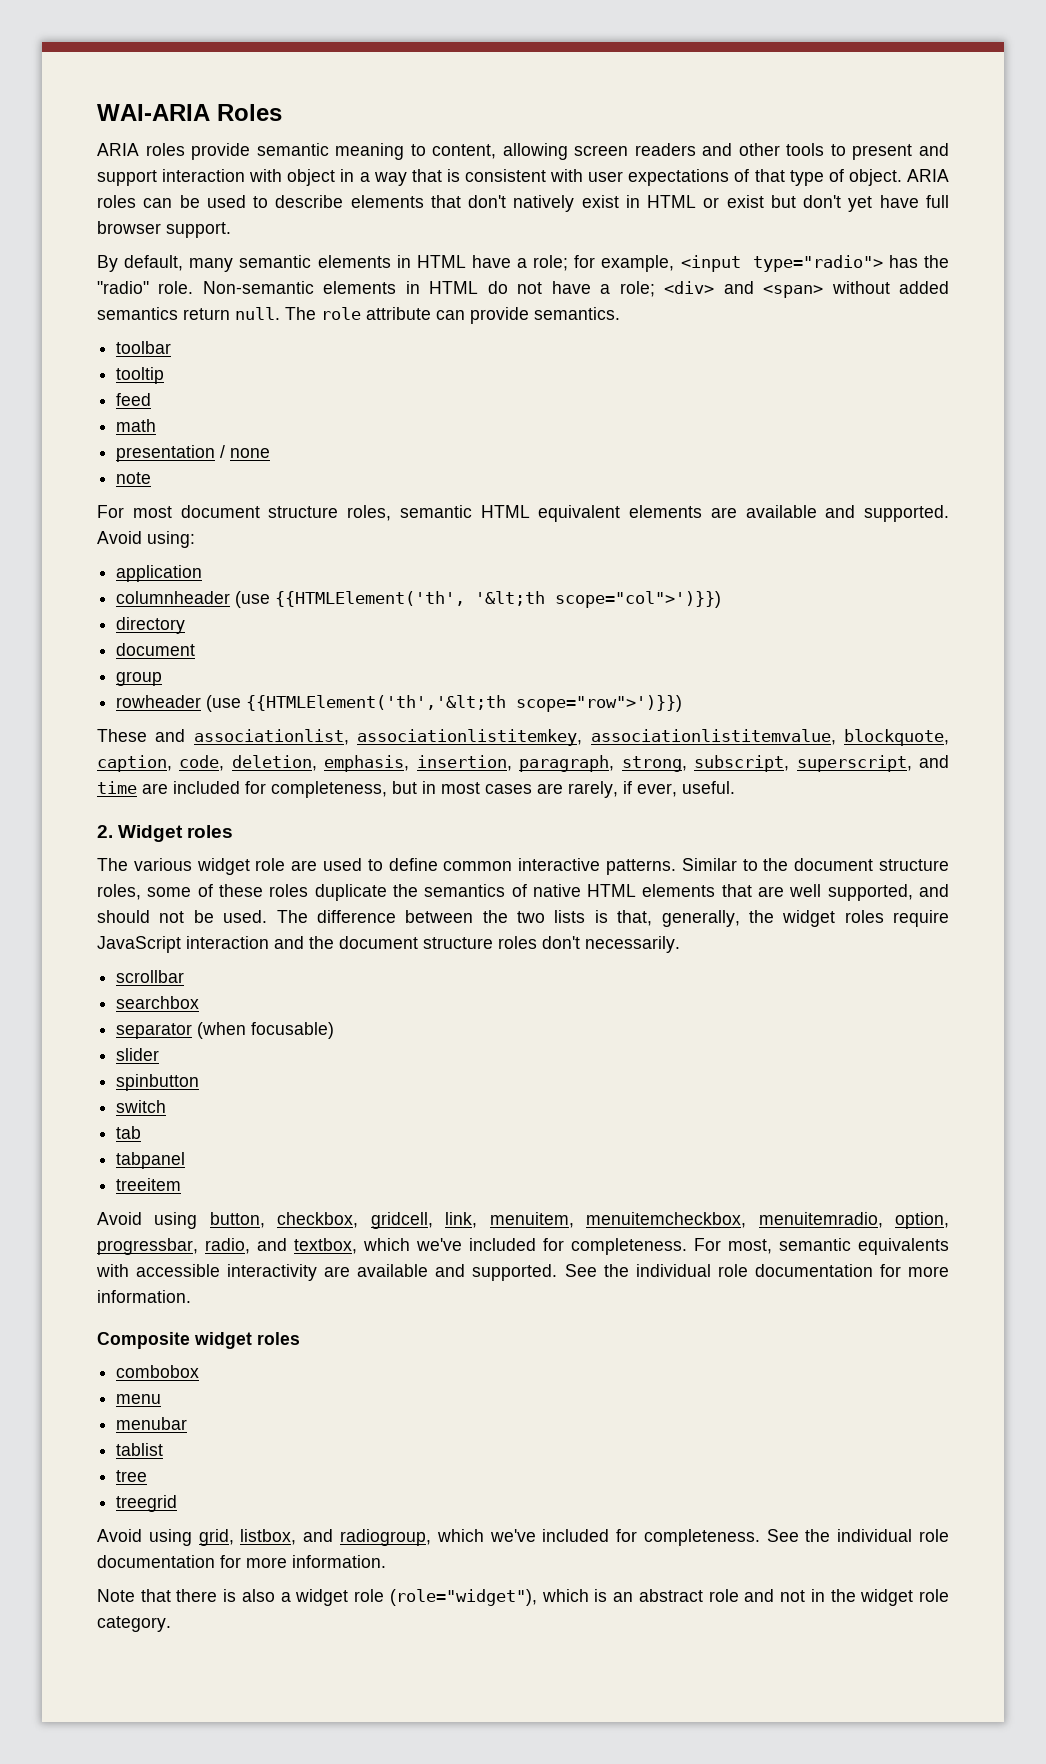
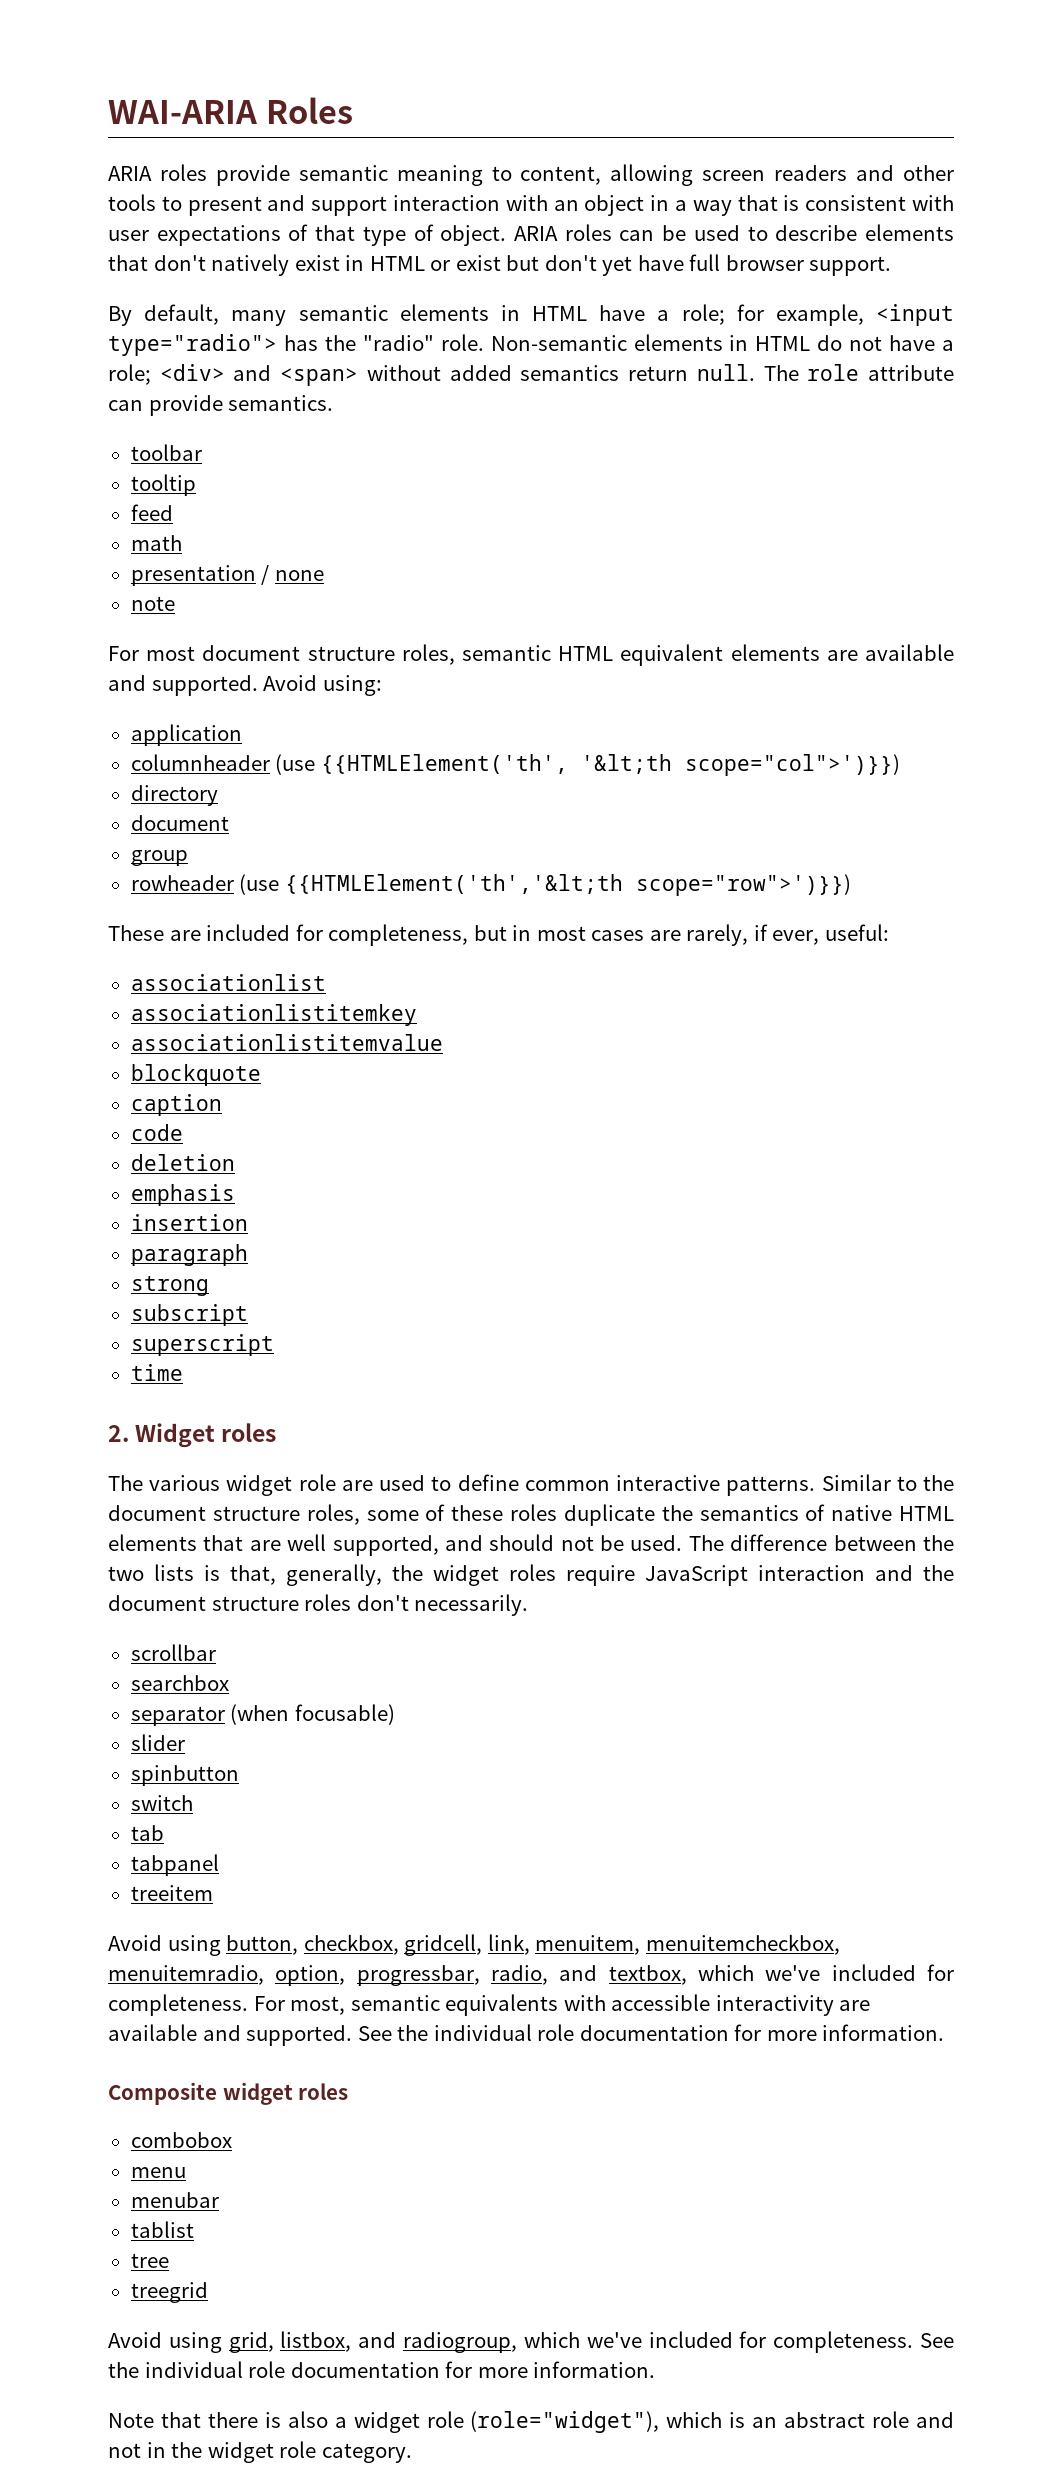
- ARIA roles provide semantic meaning to content, allowing screen readers and other tools to present and support interaction with object in a way that is consistent with user expectations of that type of object.
+ ARIA roles provide semantic meaning to content, allowing screen readers and other tools to present and support interaction with an object in a way that is consistent with user expectations of that type of object.
- These and associationlist, associationlistitemkey, associationlistitemvalue, blockquote, caption, code, deletion, emphasis, insertion, paragraph, strong, subscript, superscript, and time are included for completeness, but in most cases are rarely, if ever, useful.
+ These are included for completeness, but in most cases are rarely, if ever, useful:
+ associationlist
+ associationlistitemkey
+ associationlistitemvalue
+ blockquote
+ caption
+ code
+ deletion
+ emphasis
+ insertion
+ paragraph
+ strong
+ subscript
+ superscript
+ time

